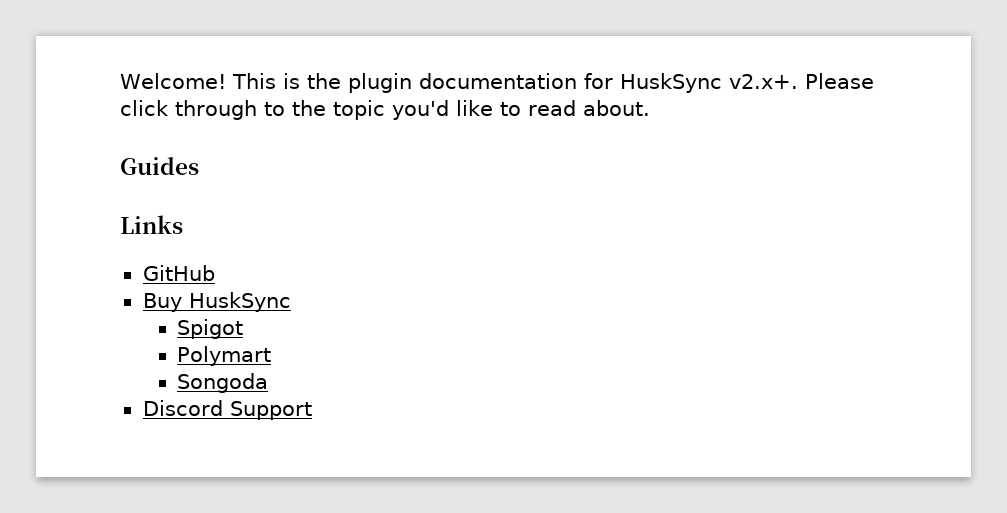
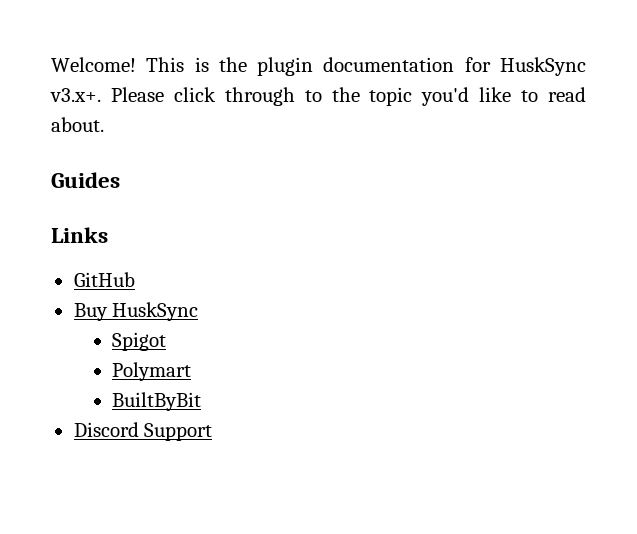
- This is the plugin documentation for HuskSync v2.x+. Please click through to the topic you'd like to read about.
+ This is the plugin documentation for HuskSync v3.x+. Please click through to the topic you'd like to read about.
- Songoda
+ BuiltByBit

